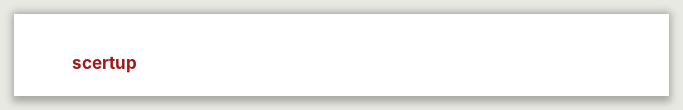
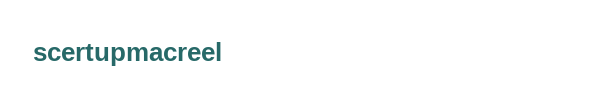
- scertup
+ scertupmacreel

